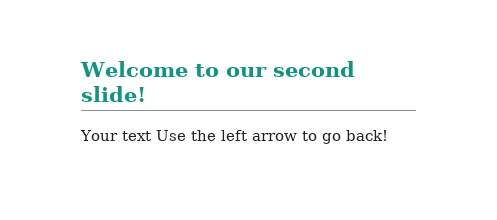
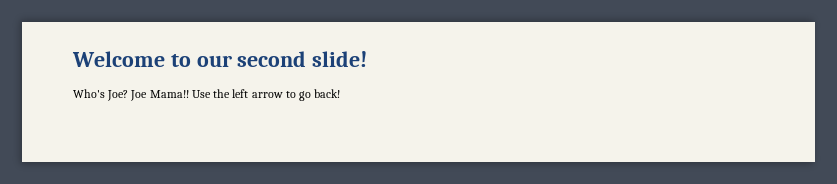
- Your text Use the left arrow to go back!
+ Who's Joe? Joe Mama!! Use the left arrow to go back!

